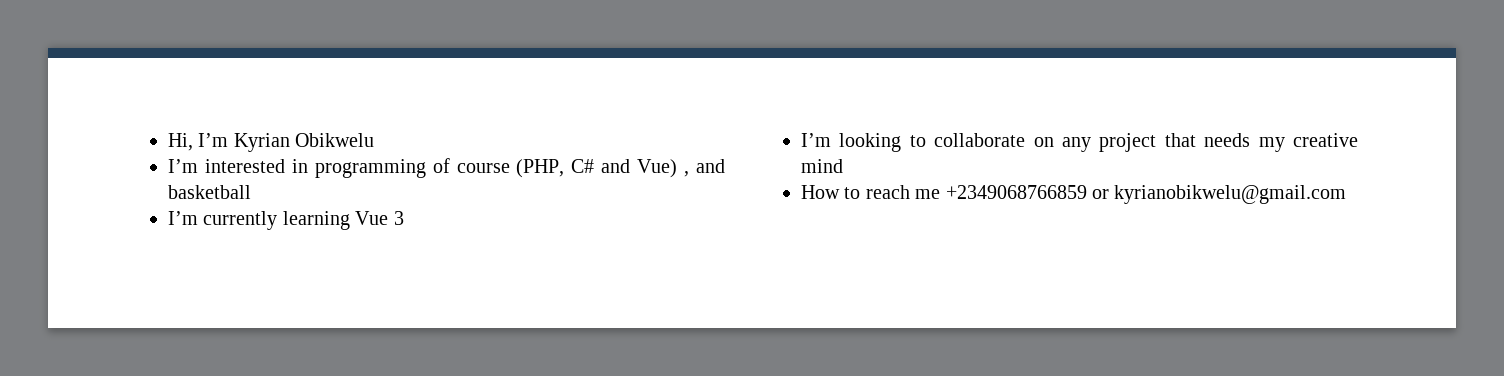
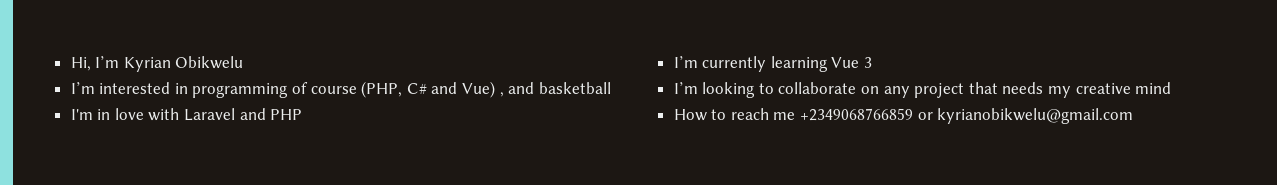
+ I'm in love with Laravel and PHP

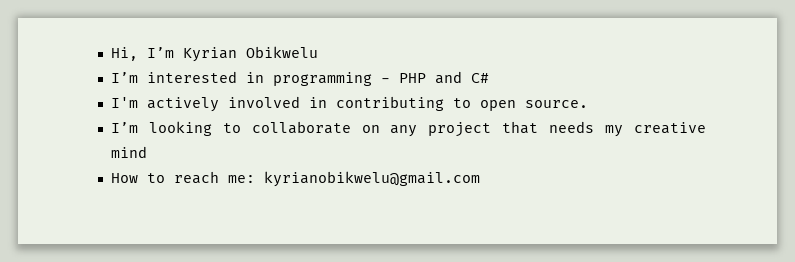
- I’m interested in programming of course (PHP, C# and Vue) , and basketball
- I'm in love with Laravel and PHP
- I’m currently learning Vue 3
+ I’m interested in programming - PHP and C#
+ I'm actively involved in contributing to open source.
- How to reach me +2349068766859 or kyrianobikwelu@gmail.com
+ How to reach me: kyrianobikwelu@gmail.com

